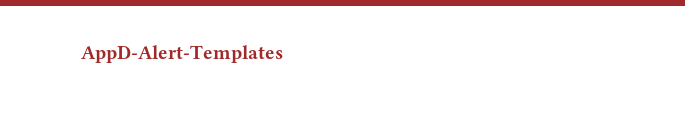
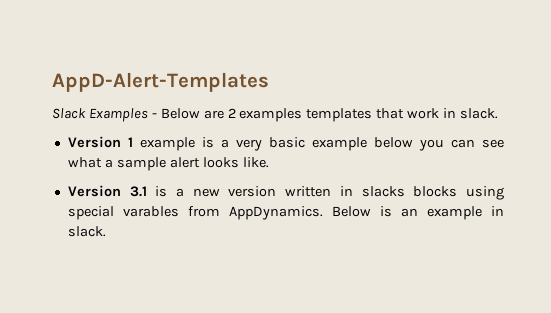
+ Slack Examples - Below are 2 examples templates that work in slack.
+ Version 1 example is a very basic example below you can see what a sample alert looks like.
+ Version 3.1 is a new version written in slacks blocks using special varables from AppDynamics. Below is an example in slack.

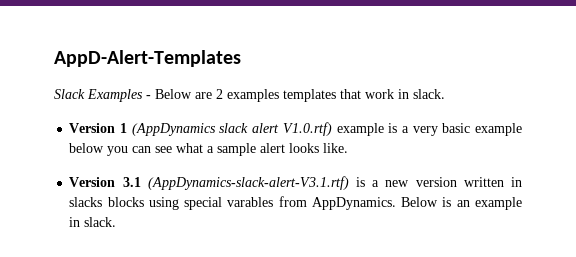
- Version 1 example is a very basic example below you can see what a sample alert looks like.
+ Version 1 (AppDynamics slack alert V1.0.rtf) example is a very basic example below you can see what a sample alert looks like.
- Version 3.1 is a new version written in slacks blocks using special varables from AppDynamics.
+ Version 3.1 (AppDynamics-slack-alert-V3.1.rtf) is a new version written in slacks blocks using special varables from AppDynamics.

